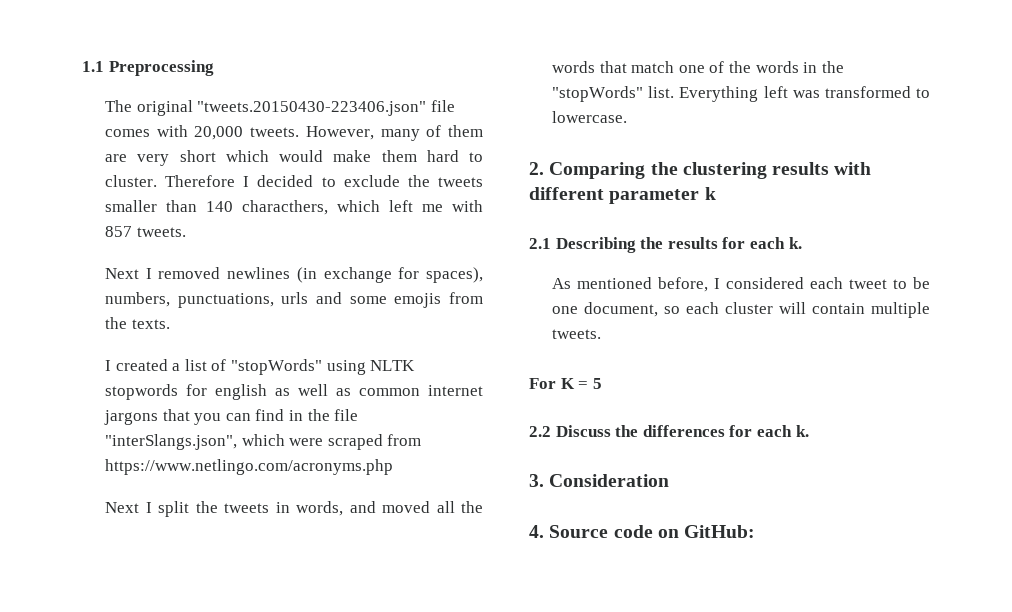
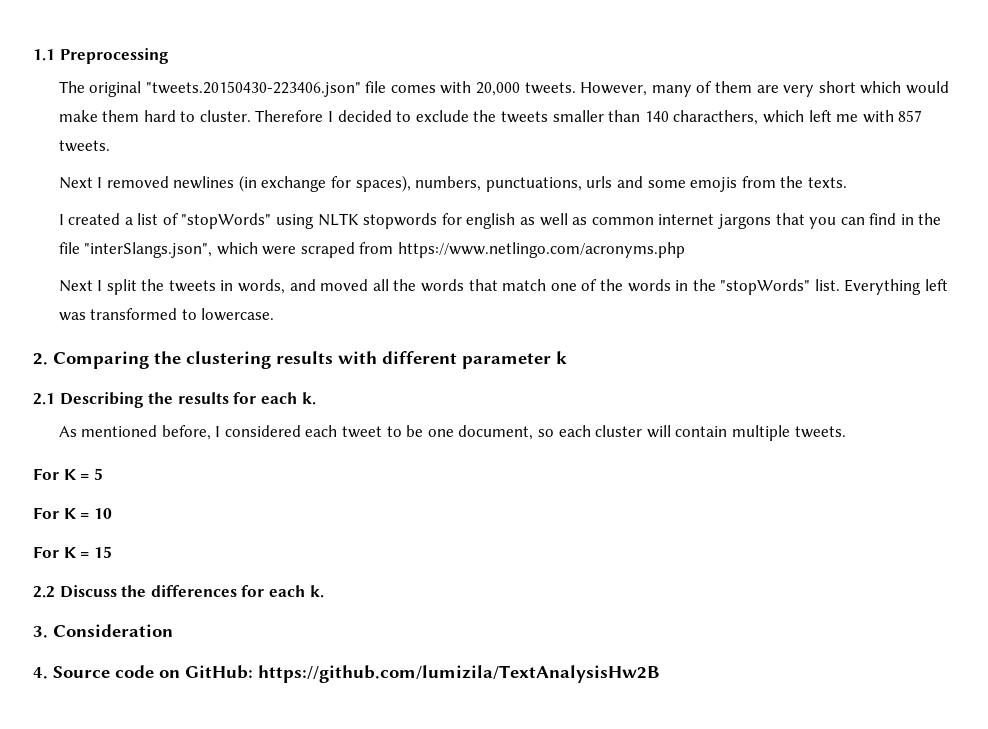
+ For K = 10
+ For K = 15
- 4. Source code on GitHub:
+ 4. Source code on GitHub: https://github.com/lumizila/TextAnalysisHw2B

